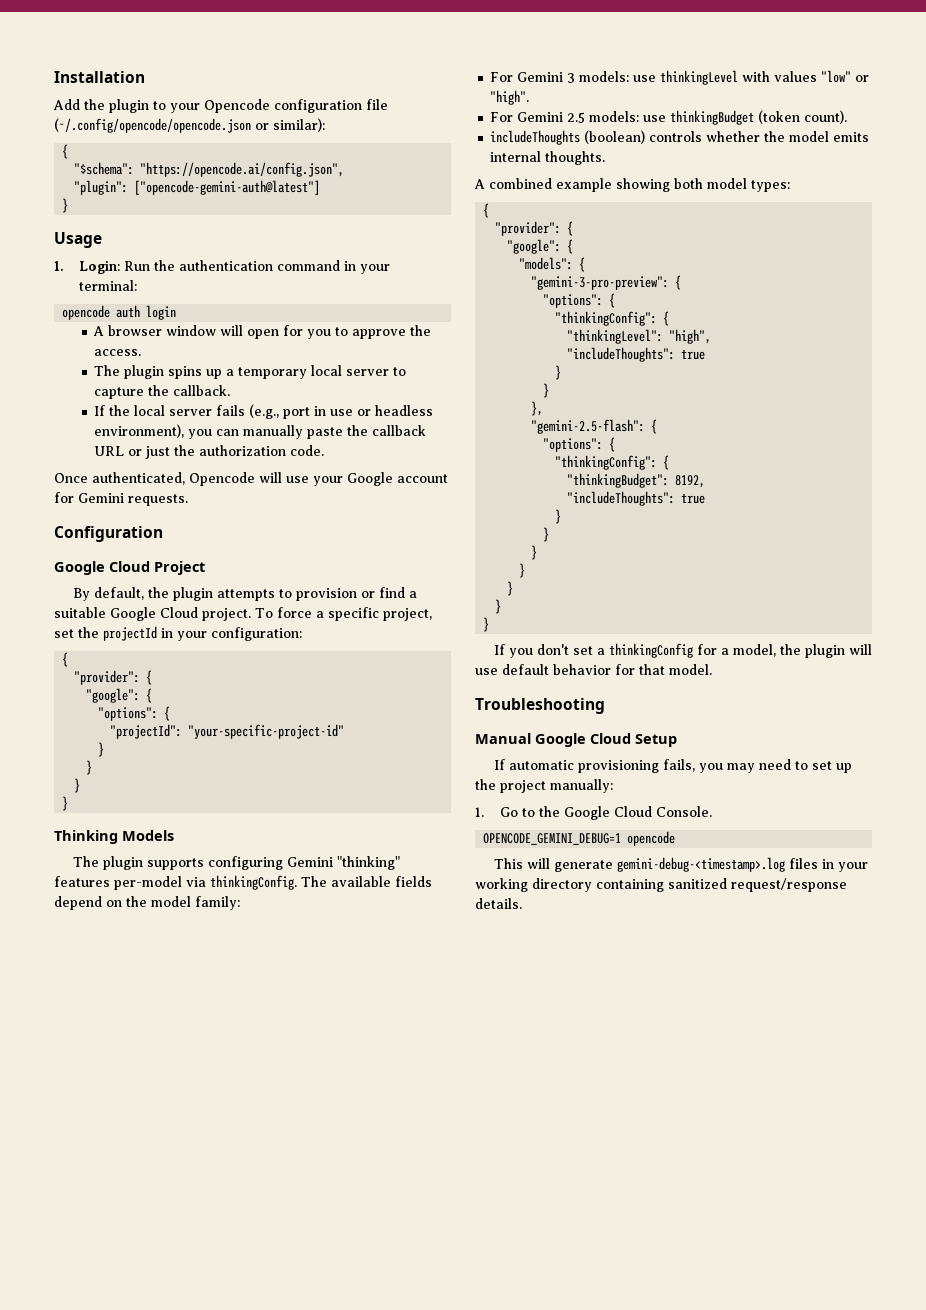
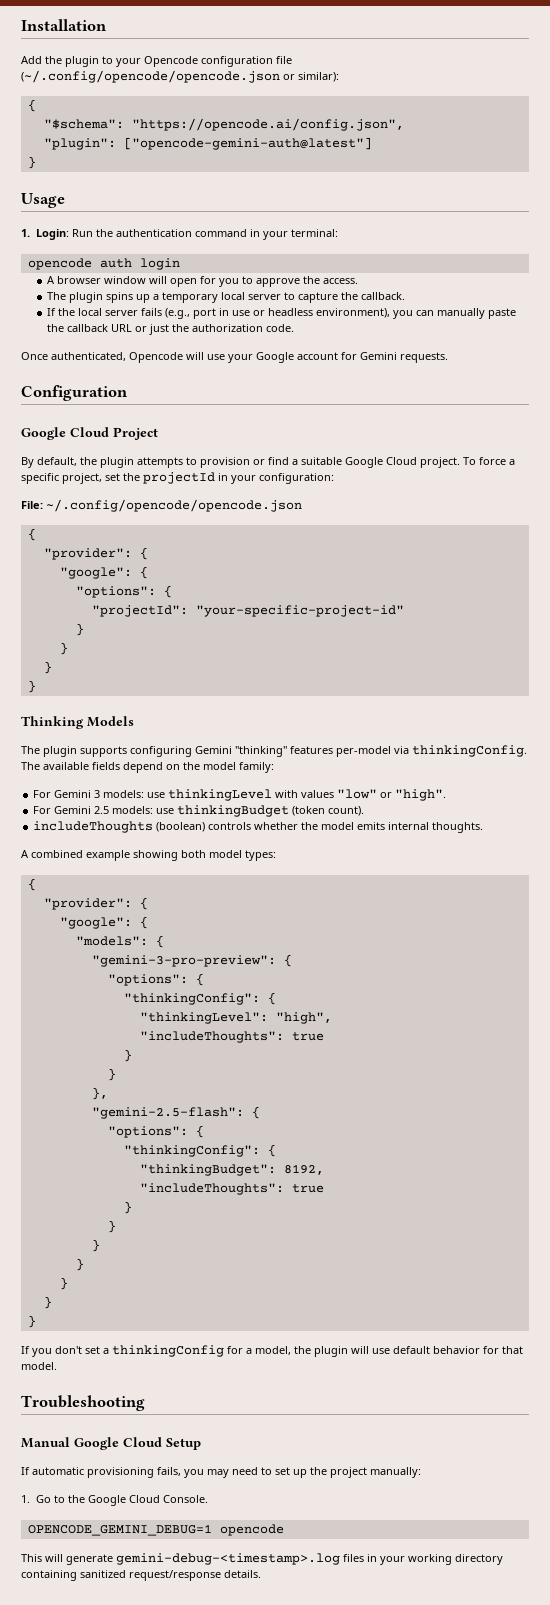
+ File: ~/.config/opencode/opencode.json

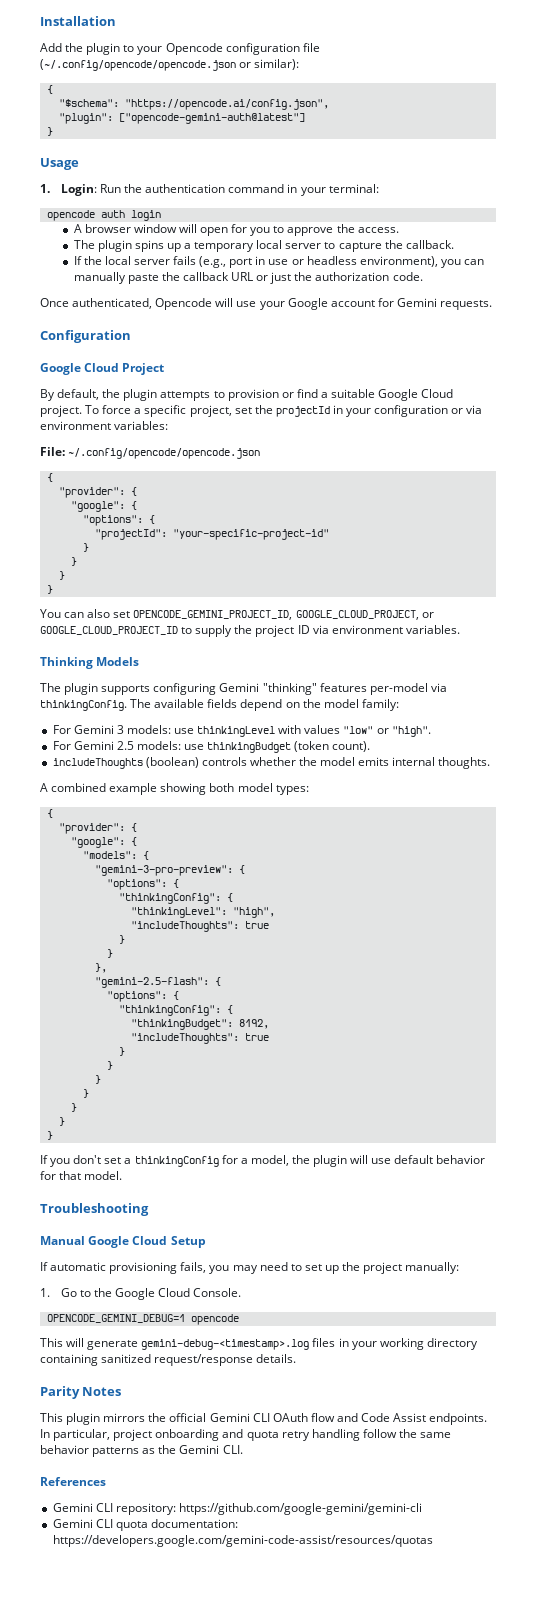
- To force a specific project, set the projectId in your configuration:
+ To force a specific project, set the projectId in your configuration or via environment variables:
+ You can also set OPENCODE_GEMINI_PROJECT_ID, GOOGLE_CLOUD_PROJECT, or GOOGLE_CLOUD_PROJECT_ID to supply the project ID via environment variables.
+ Parity Notes
+ This plugin mirrors the official Gemini CLI OAuth flow and Code Assist endpoints. In particular, project onboarding and quota retry handling follow the same behavior patterns as the Gemini CLI.
+ References
+ Gemini CLI repository: https://github.com/google-gemini/gemini-cli
+ Gemini CLI quota documentation: https://developers.google.com/gemini-code-assist/resources/quotas

